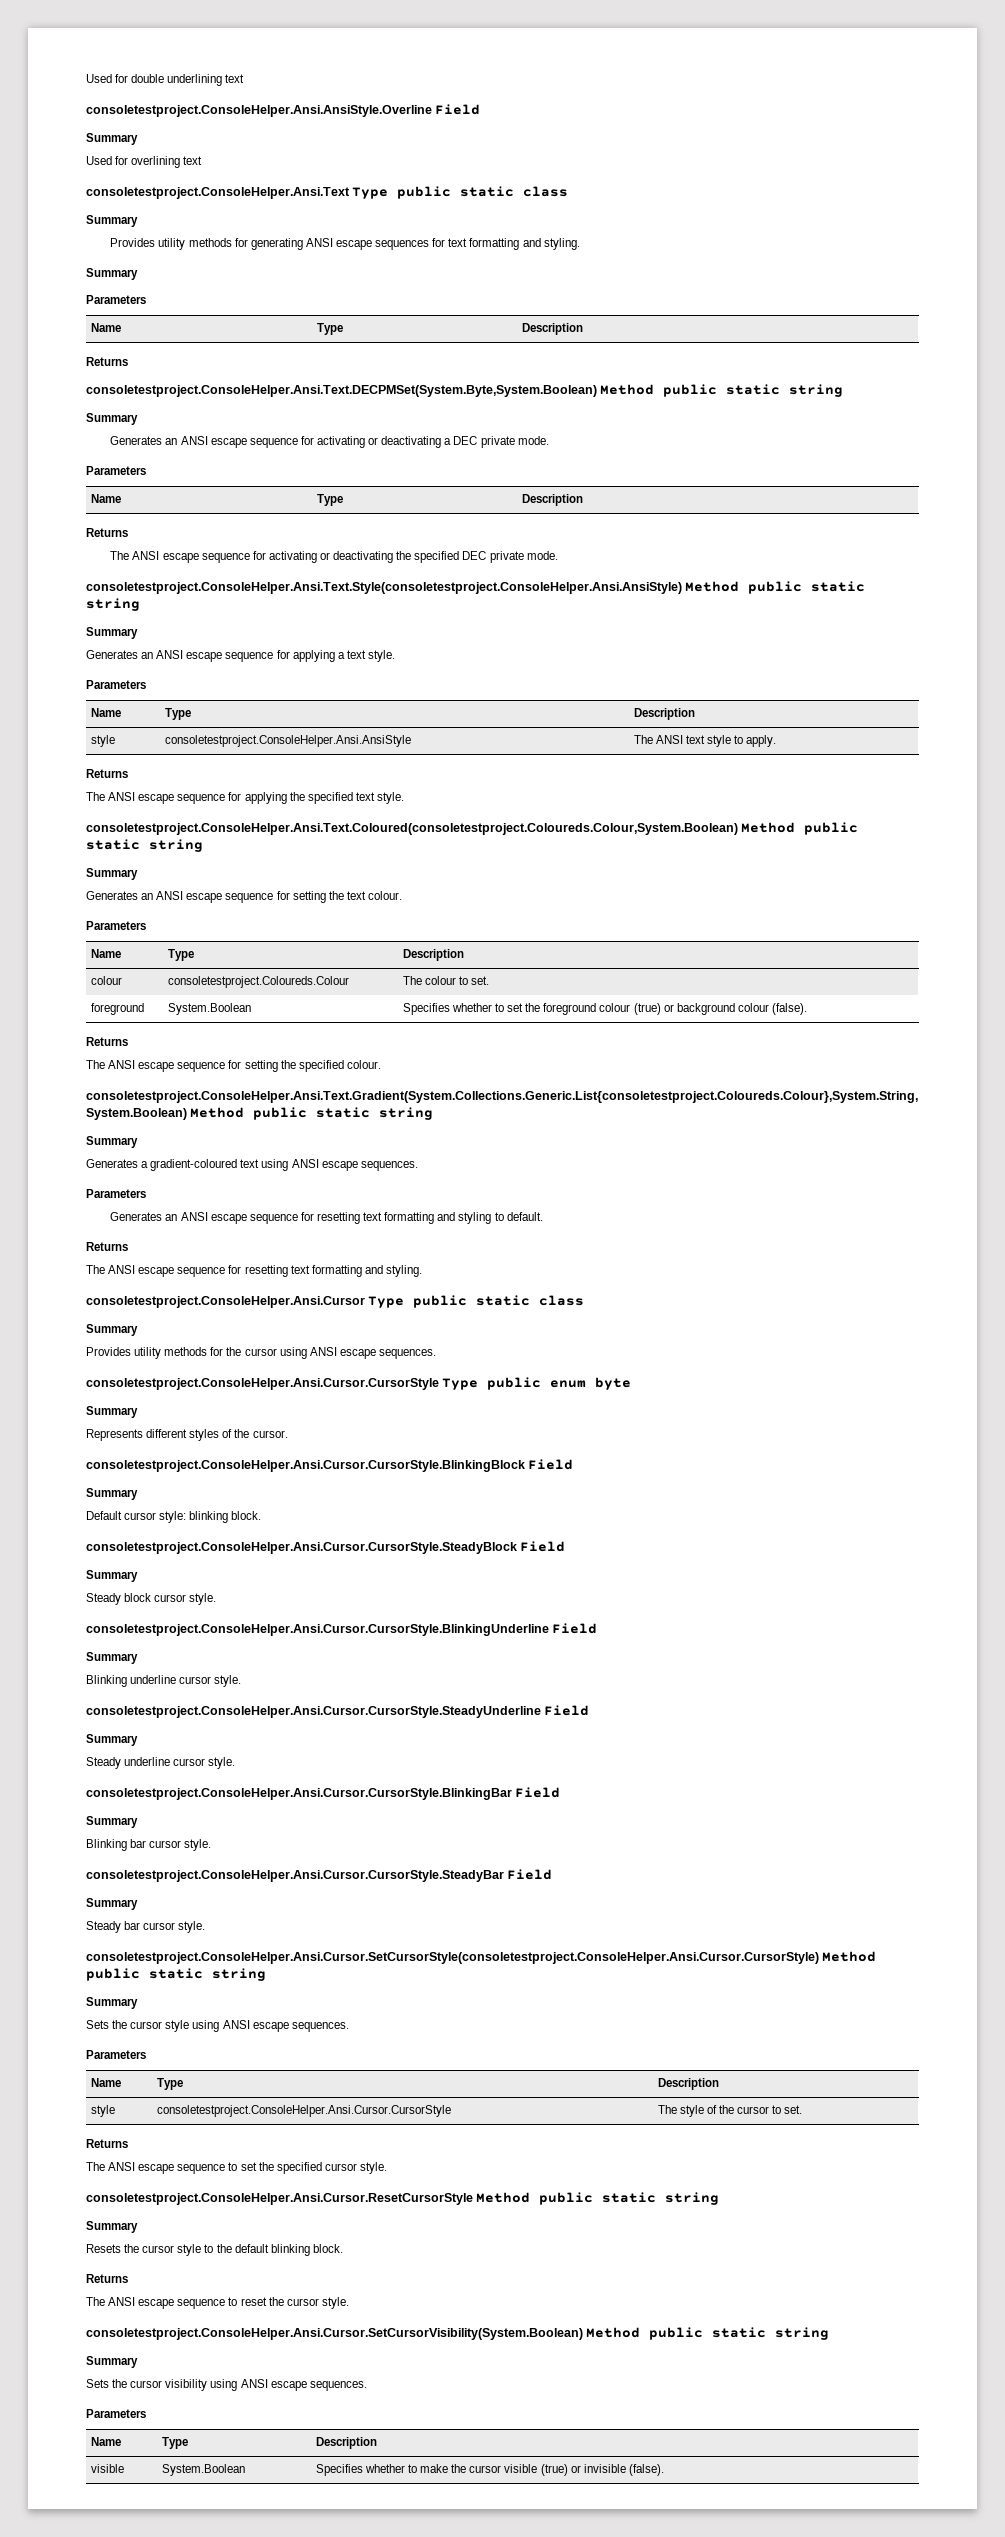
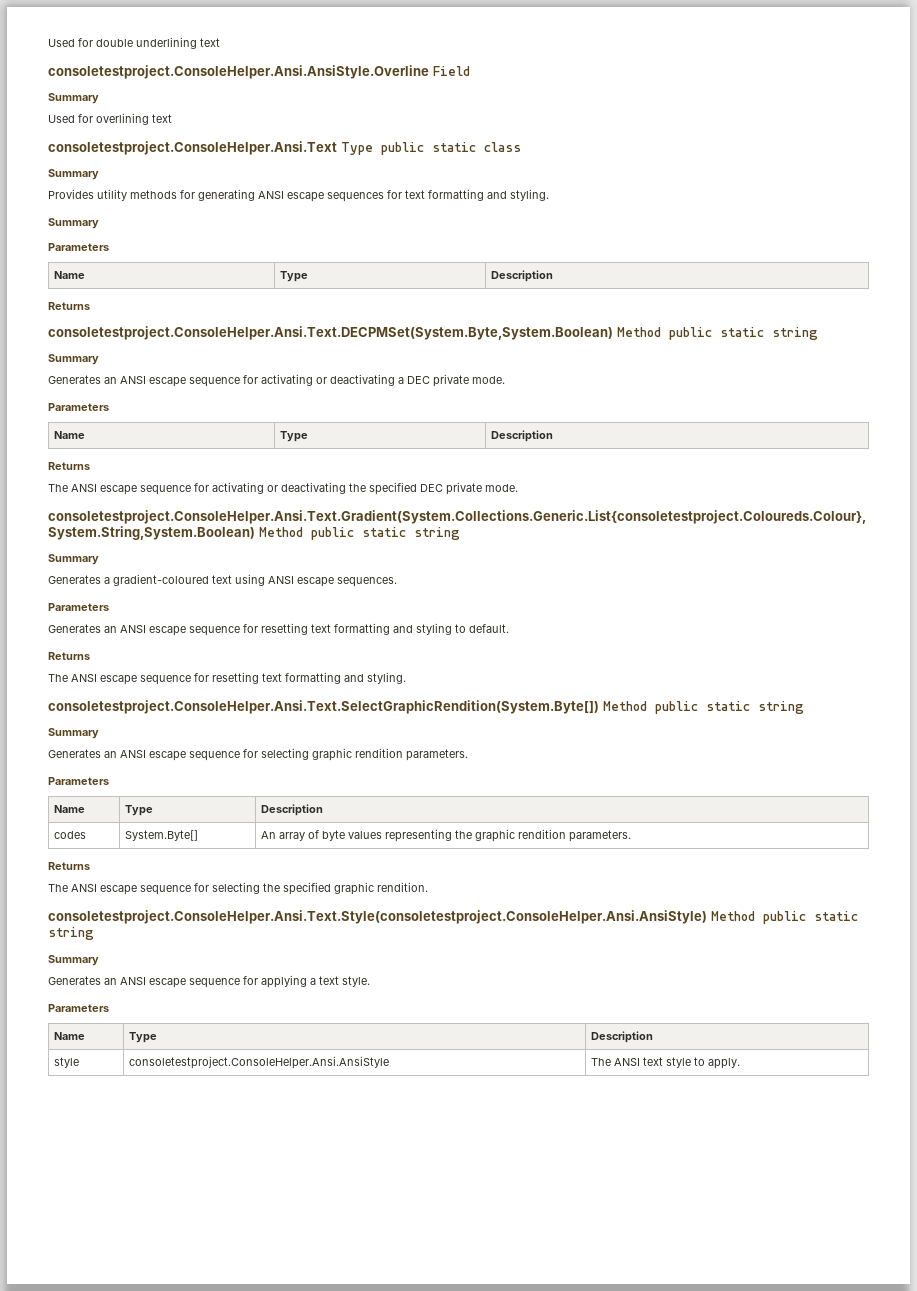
- consoletestproject.ConsoleHelper.Ansi.Text.Style(consoletestproject.ConsoleHelper.Ansi.AnsiStyle) Method public static string
- Summary
- Generates an ANSI escape sequence for applying a text style.
- Parameters
- Name | Type | Description
- style | consoletestproject.ConsoleHelper.Ansi.AnsiStyle | The ANSI text style to apply.
- Returns
- The ANSI escape sequence for applying the specified text style.
- consoletestproject.ConsoleHelper.Ansi.Text.Coloured(consoletestproject.Coloureds.Colour,System.Boolean) Method public static string
- Summary
- Generates an ANSI escape sequence for setting the text colour.
- Parameters
- Name | Type | Description
- colour | consoletestproject.Coloureds.Colour | The colour to set.
- foreground | System.Boolean | Specifies whether to set the foreground colour (true) or background colour (false).
- Returns
- The ANSI escape sequence for setting the specified colour.
- consoletestproject.ConsoleHelper.Ansi.Cursor Type public static class
+ consoletestproject.ConsoleHelper.Ansi.Text.SelectGraphicRendition(System.Byte[]) Method public static string
  Summary
- Provides utility methods for the cursor using ANSI escape sequences.
- consoletestproject.ConsoleHelper.Ansi.Cursor.CursorStyle Type public enum byte
- Summary
- Represents different styles of the cursor.
- consoletestproject.ConsoleHelper.Ansi.Cursor.CursorStyle.BlinkingBlock Field
- Summary
- Default cursor style: blinking block.
- consoletestproject.ConsoleHelper.Ansi.Cursor.CursorStyle.SteadyBlock Field
- Summary
- Steady block cursor style.
- consoletestproject.ConsoleHelper.Ansi.Cursor.CursorStyle.BlinkingUnderline Field
- Summary
- Blinking underline cursor style.
- consoletestproject.ConsoleHelper.Ansi.Cursor.CursorStyle.SteadyUnderline Field
- Summary
- Steady underline cursor style.
- consoletestproject.ConsoleHelper.Ansi.Cursor.CursorStyle.BlinkingBar Field
- Summary
- Blinking bar cursor style.
- consoletestproject.ConsoleHelper.Ansi.Cursor.CursorStyle.SteadyBar Field
- Summary
- Steady bar cursor style.
- consoletestproject.ConsoleHelper.Ansi.Cursor.SetCursorStyle(consoletestproject.ConsoleHelper.Ansi.Cursor.CursorStyle) Method public static string
- Summary
- Sets the cursor style using ANSI escape sequences.
+ Generates an ANSI escape sequence for selecting graphic rendition parameters.
  Parameters
  Name | Type | Description
- style | consoletestproject.ConsoleHelper.Ansi.Cursor.CursorStyle | The style of the cursor to set.
+ codes | System.Byte[] | An array of byte values representing the graphic rendition parameters.
  Returns
- The ANSI escape sequence to set the specified cursor style.
- consoletestproject.ConsoleHelper.Ansi.Cursor.ResetCursorStyle Method public static string
+ The ANSI escape sequence for selecting the specified graphic rendition.
+ consoletestproject.ConsoleHelper.Ansi.Text.Style(consoletestproject.ConsoleHelper.Ansi.AnsiStyle) Method public static string
  Summary
- Resets the cursor style to the default blinking block.
- Returns
- The ANSI escape sequence to reset the cursor style.
- consoletestproject.ConsoleHelper.Ansi.Cursor.SetCursorVisibility(System.Boolean) Method public static string
- Summary
- Sets the cursor visibility using ANSI escape sequences.
+ Generates an ANSI escape sequence for applying a text style.
  Parameters
  Name | Type | Description
- visible | System.Boolean | Specifies whether to make the cursor visible (true) or invisible (false).
+ style | consoletestproject.ConsoleHelper.Ansi.AnsiStyle | The ANSI text style to apply.

